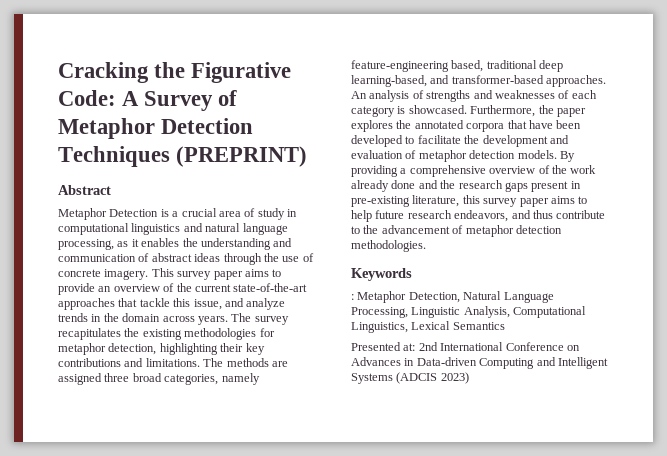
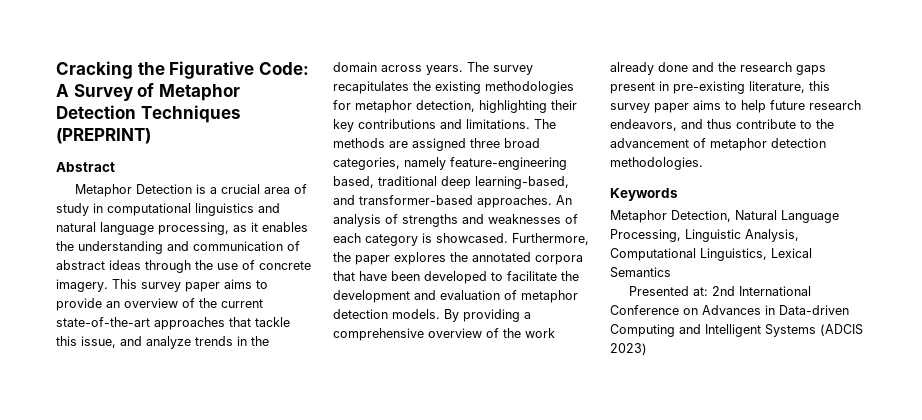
- : Metaphor Detection, Natural Language Processing, Linguistic Analysis, Computational Linguistics, Lexical Semantics
+ Metaphor Detection, Natural Language Processing, Linguistic Analysis, Computational Linguistics, Lexical Semantics

